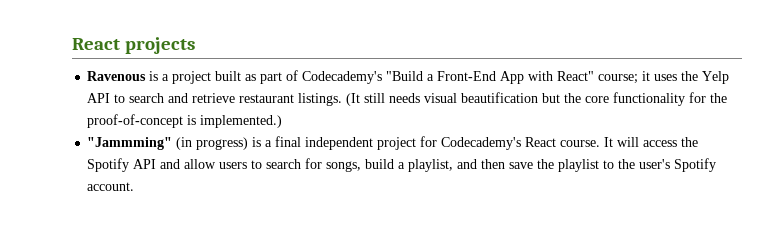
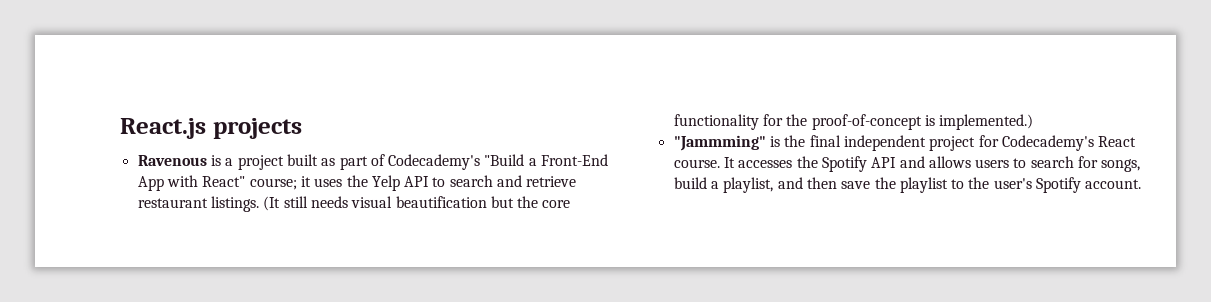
- React projects
+ React.js projects
- "Jammming" (in progress) is a final independent project for Codecademy's React course.
+ "Jammming" is the final independent project for Codecademy's React course.
- It will access the Spotify API and allow users to search for songs, build a playlist, and then save the playlist to the user's Spotify account.
+ It accesses the Spotify API and allows users to search for songs, build a playlist, and then save the playlist to the user's Spotify account.

